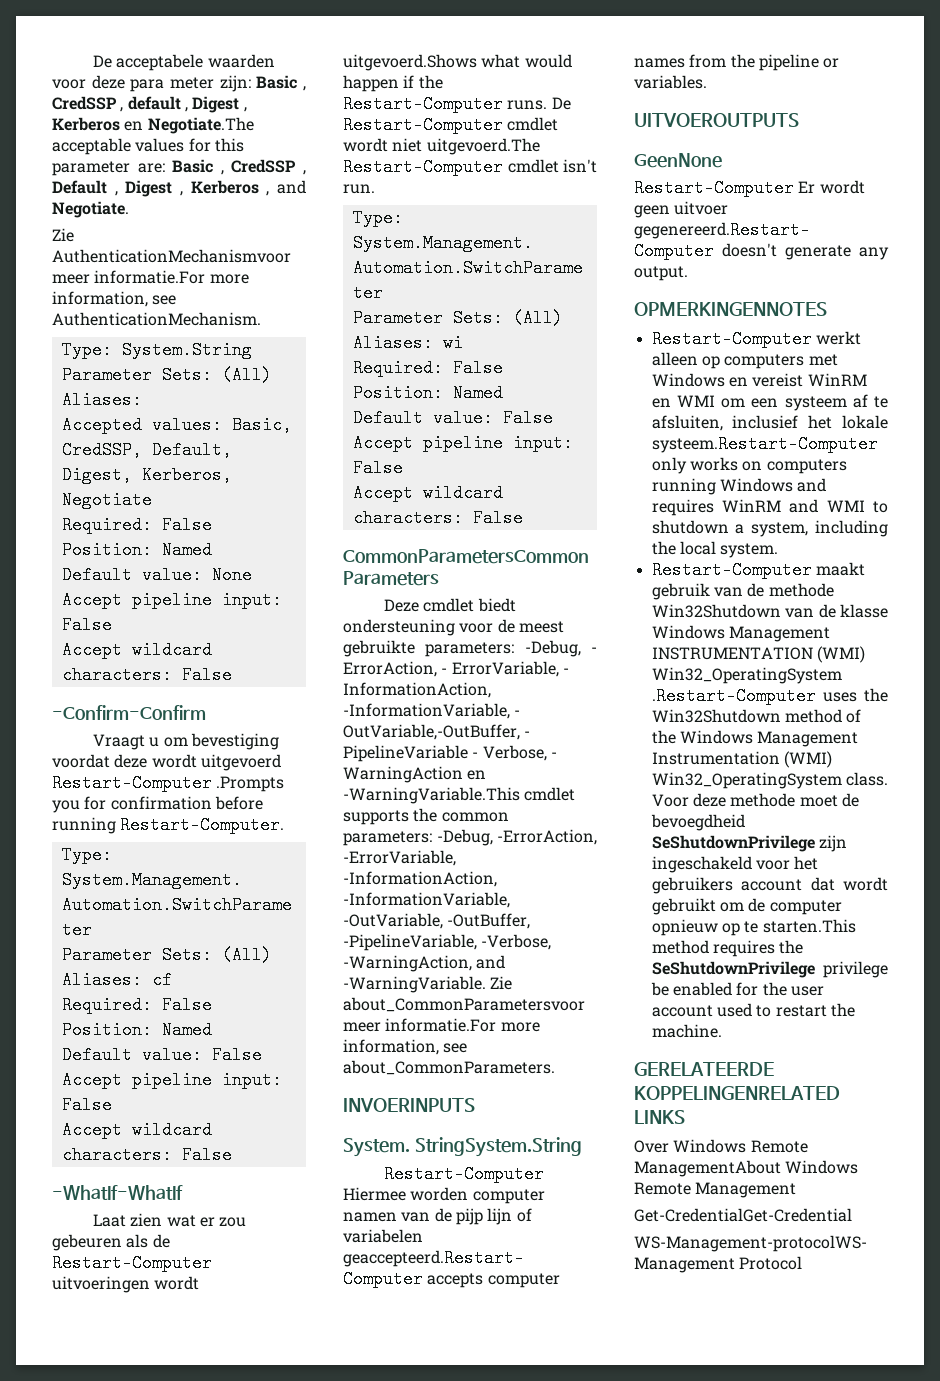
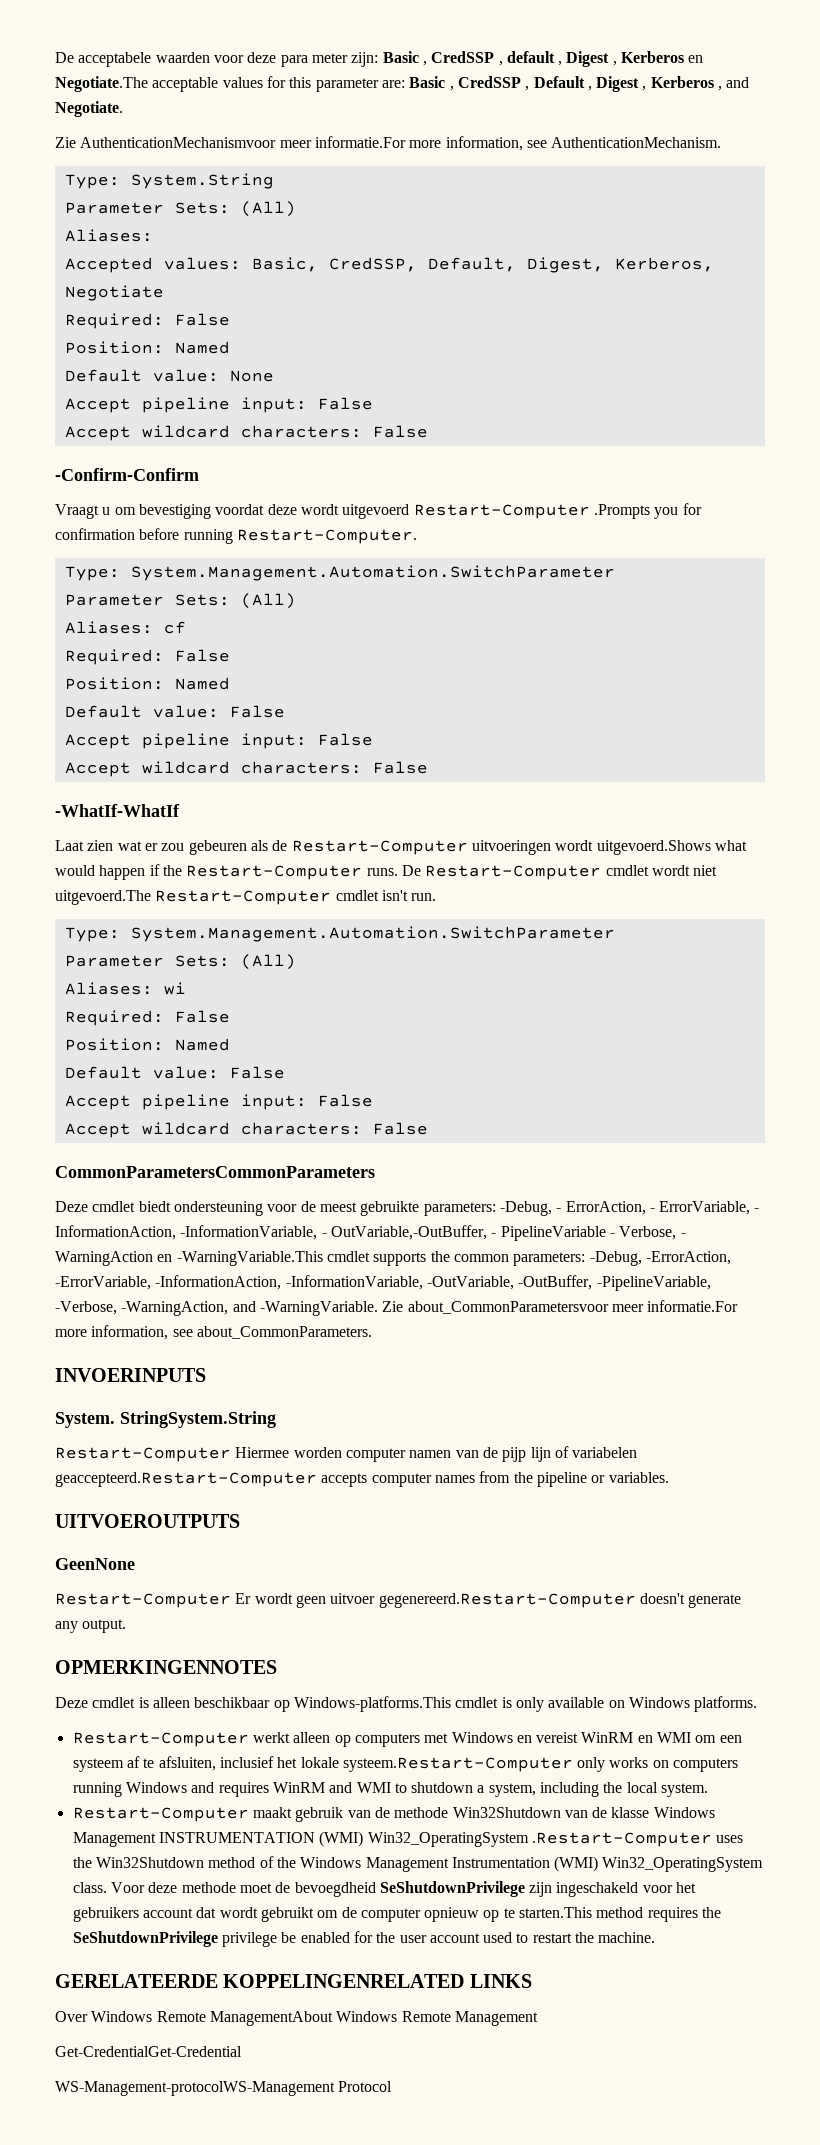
+ Deze cmdlet is alleen beschikbaar op Windows-platforms.This cmdlet is only available on Windows platforms.

